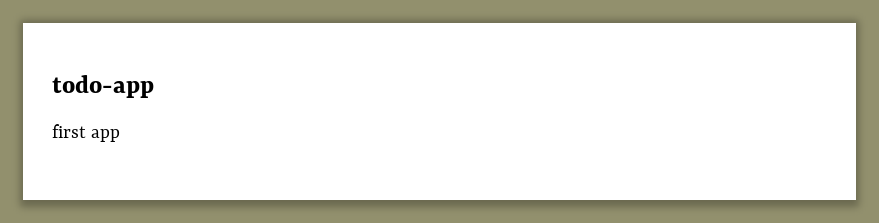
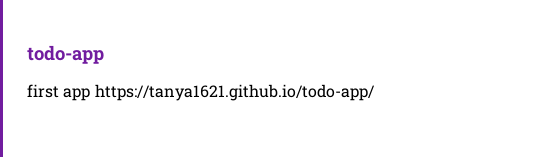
- first app
+ first app https://tanya1621.github.io/todo-app/

